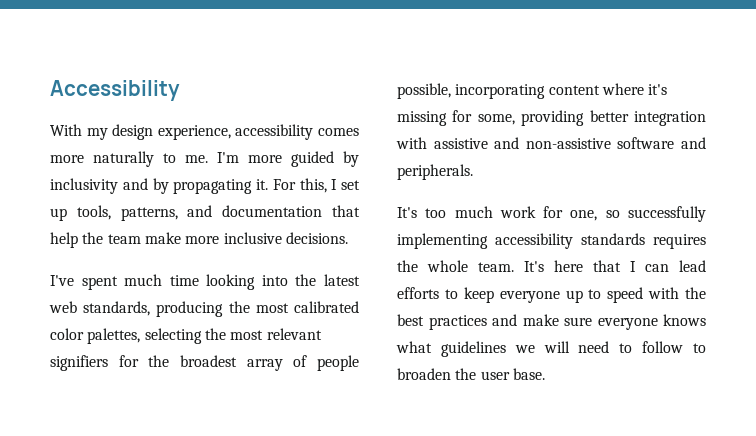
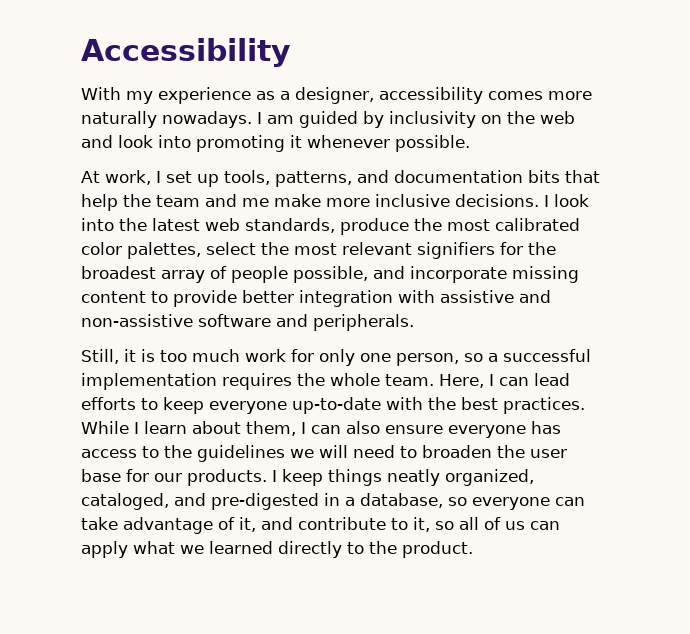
- With my design experience, accessibility comes more naturally to me. I'm more guided by inclusivity and by propagating it. For this, I set up tools, patterns, and documentation that help the team make more inclusive decisions.
- I've spent much time looking into the latest web standards, producing the most calibrated color palettes, selecting the most relevant signifiers for the broadest array of people possible, incorporating content where it's missing for some, providing better integration with assistive and non-assistive software and peripherals.
+ With my experience as a designer, accessibility comes more naturally nowadays. I am guided by inclusivity on the web and look into promoting it whenever possible.
+ At work, I set up tools, patterns, and documentation bits that help the team and me make more inclusive decisions. I look into the latest web standards, produce the most calibrated color palettes, select the most relevant signifiers for the broadest array of people possible, and incorporate missing content to provide better integration with assistive and non-assistive software and peripherals.
- It's too much work for one, so successfully implementing accessibility standards requires the whole team.
+ Still, it is too much work for only one person, so a successful implementation requires the whole team.
- It's here that I can lead efforts to keep everyone up to speed with the best practices and make sure everyone knows what guidelines we will need to follow to broaden the user base.
+ Here, I can lead efforts to keep everyone up-to-date with the best practices. While I learn about them, I can also ensure everyone has access to the guidelines we will need to broaden the user base for our products. I keep things neatly organized, cataloged, and pre-digested in a database, so everyone can take advantage of it, and contribute to it, so all of us can apply what we learned directly to the product.

